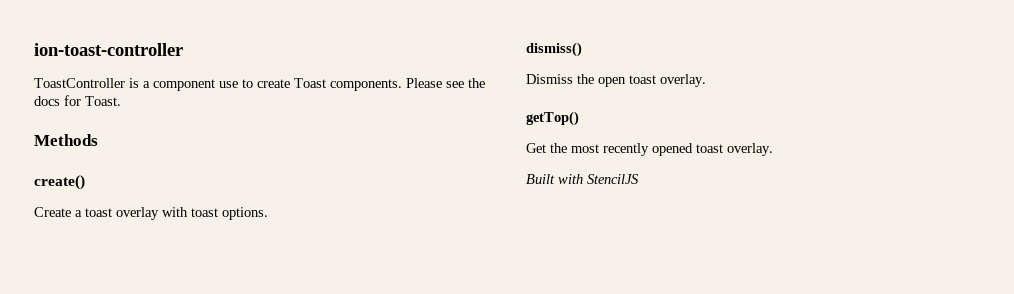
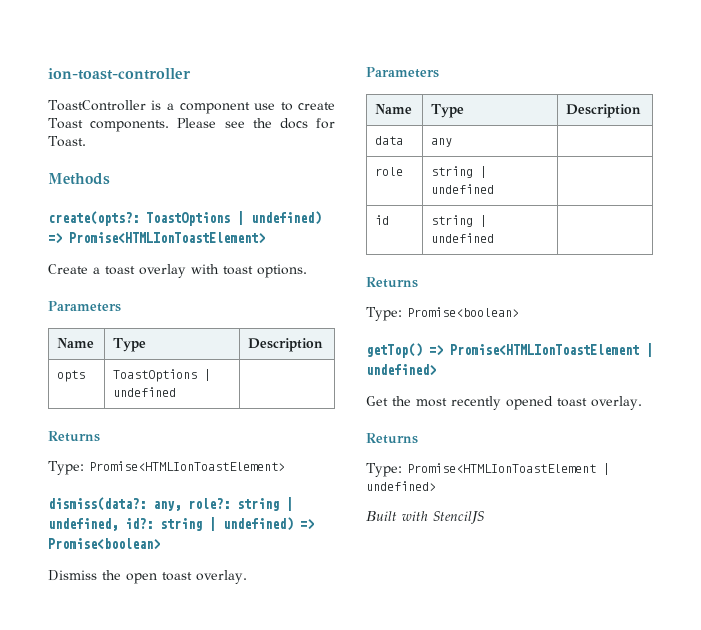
- create()
+ create(opts?: ToastOptions | undefined) => Promise<HTMLIonToastElement>
  Create a toast overlay with toast options.
- dismiss()
+ Parameters
+ Name | Type | Description
+ opts | ToastOptions | undefined |
+ Returns
+ Type: Promise<HTMLIonToastElement>
+ dismiss(data?: any, role?: string | undefined, id?: string | undefined) => Promise<boolean>
  Dismiss the open toast overlay.
- getTop()
+ Parameters
+ Name | Type | Description
+ data | any |
+ role | string | undefined |
+ id | string | undefined |
+ Returns
+ Type: Promise<boolean>
+ getTop() => Promise<HTMLIonToastElement | undefined>
  Get the most recently opened toast overlay.
+ Returns
+ Type: Promise<HTMLIonToastElement | undefined>

